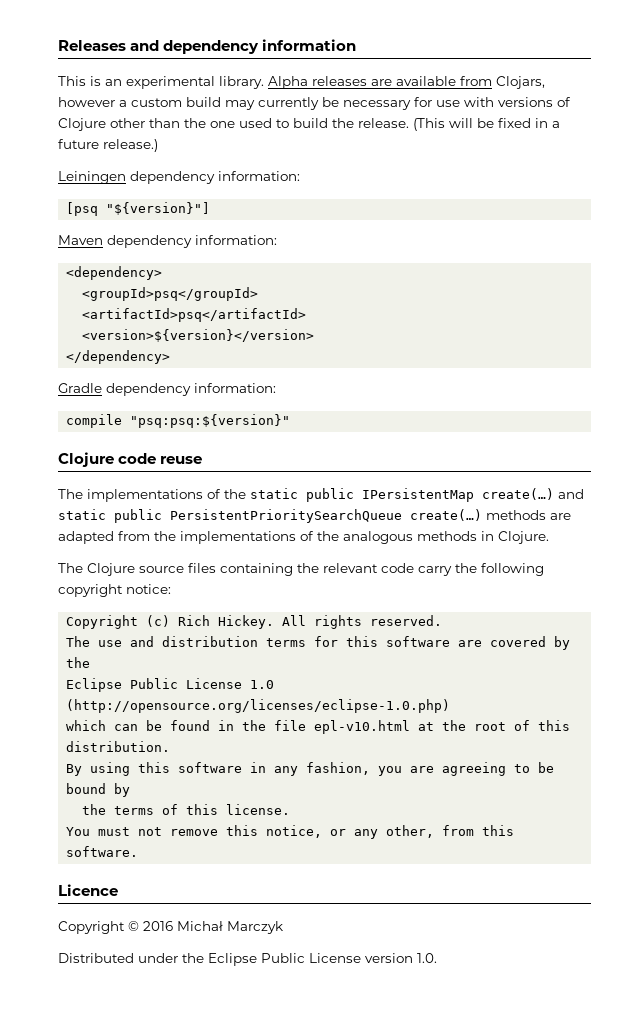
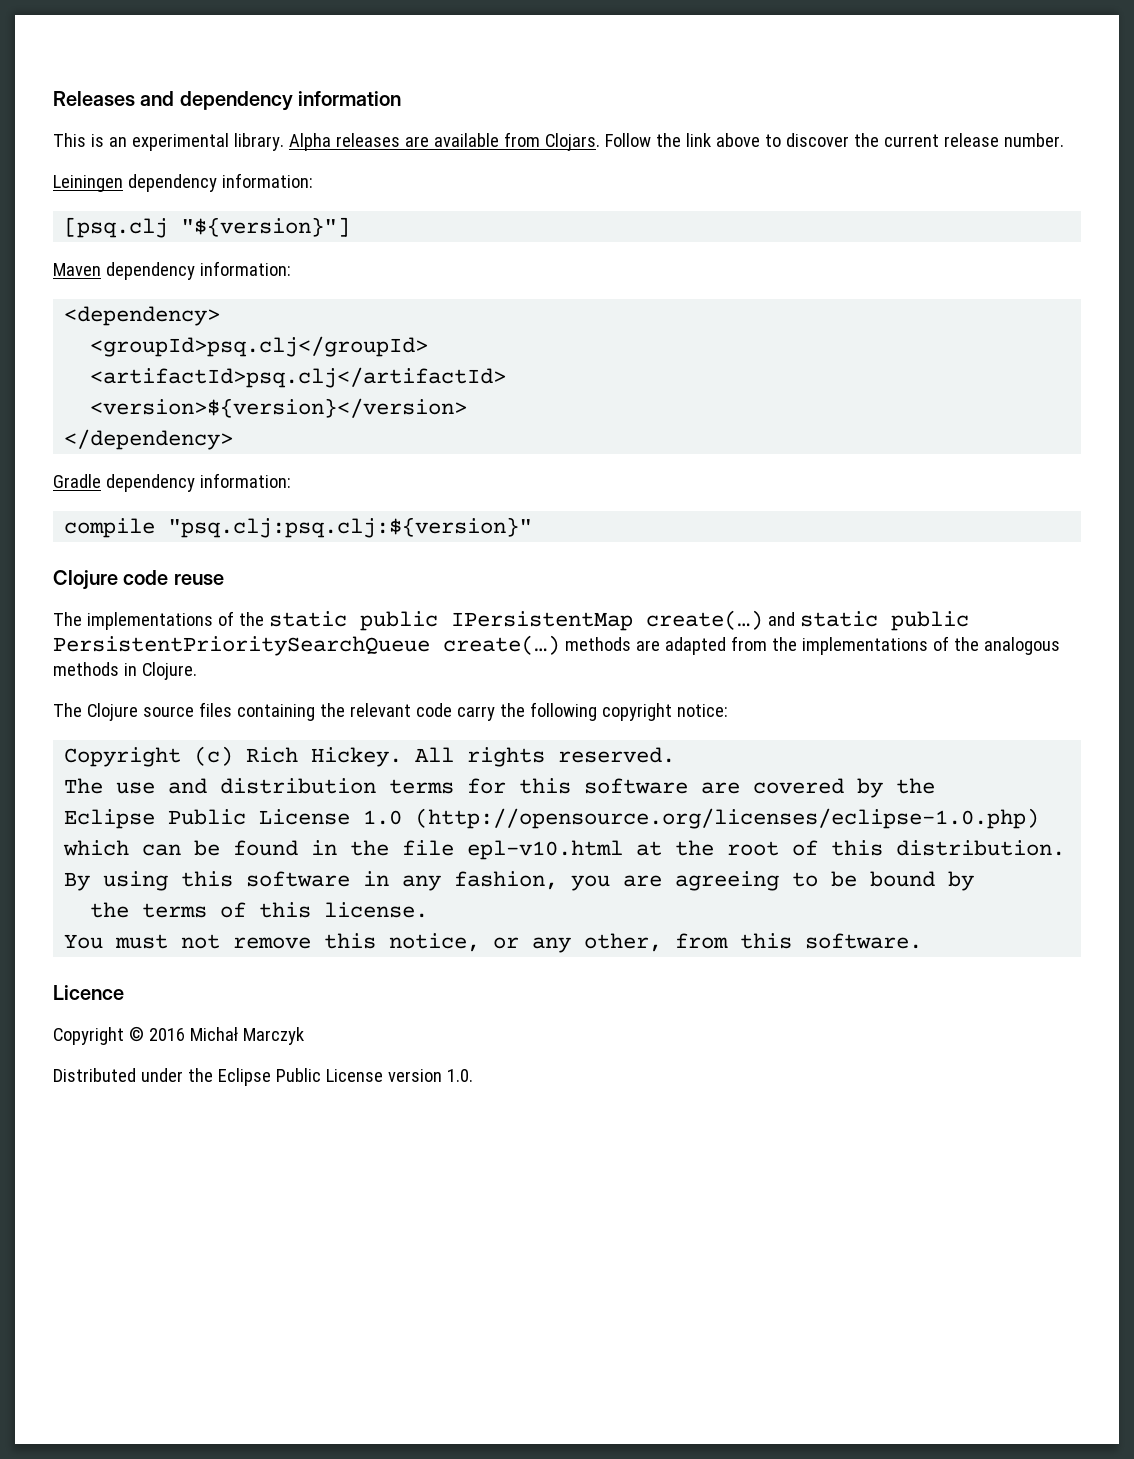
- Alpha releases are available from Clojars, however a custom build may currently be necessary for use with versions of Clojure other than the one used to build the release. (This will be fixed in a future release.)
+ Alpha releases are available from Clojars. Follow the link above to discover the current release number.
- [psq "${version}"]
+ [psq.clj "${version}"]
- <groupId>psq</groupId>
- <artifactId>psq</artifactId>
+ <groupId>psq.clj</groupId>
+ <artifactId>psq.clj</artifactId>
- compile "psq:psq:${version}"
+ compile "psq.clj:psq.clj:${version}"

